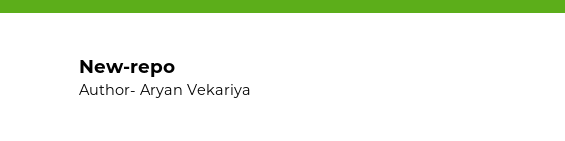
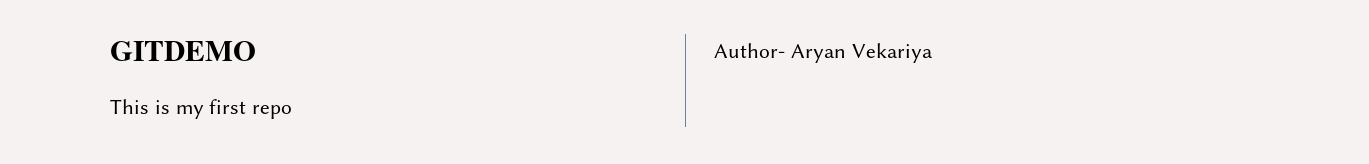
- New-repo
+ GITDEMO
+ This is my first repo

